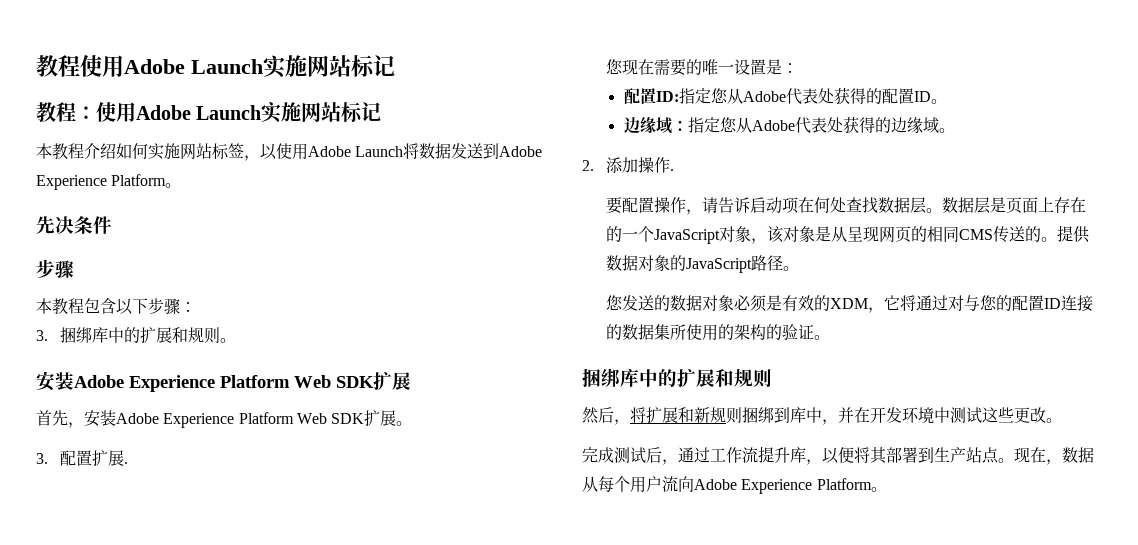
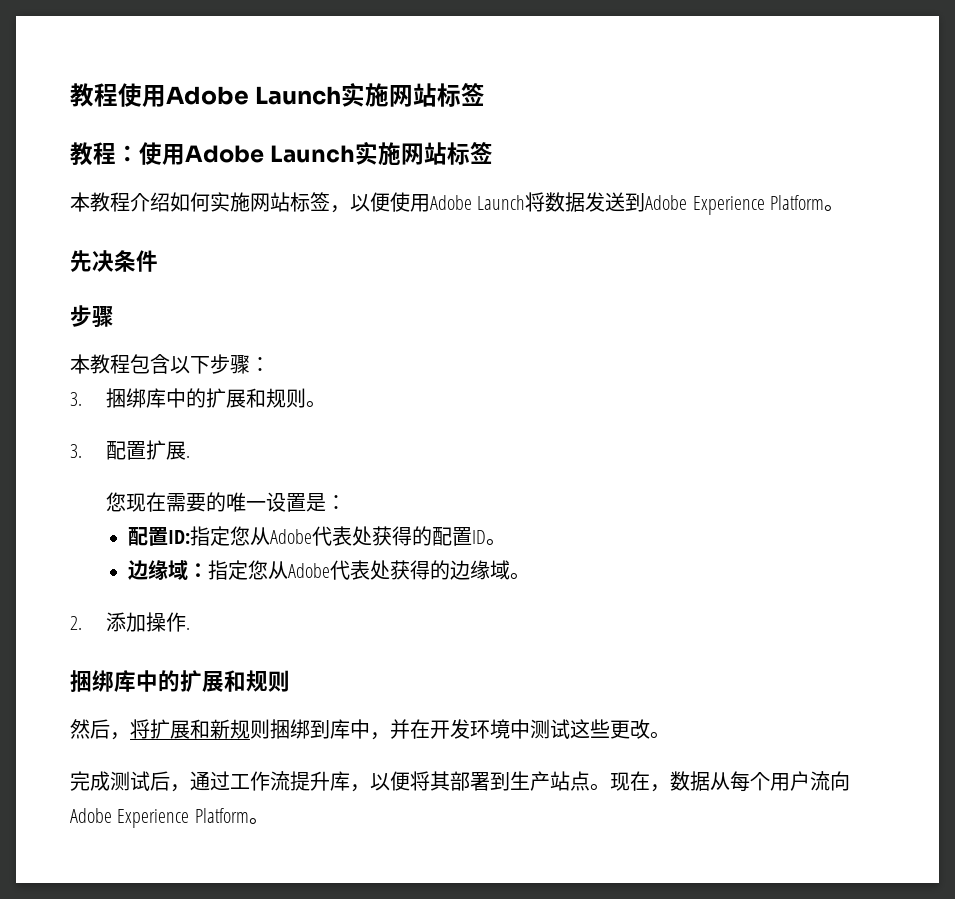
- 教程使用Adobe Launch实施网站标记
+ 教程使用Adobe Launch实施网站标签
- 教程：使用Adobe Launch实施网站标记
+ 教程：使用Adobe Launch实施网站标签
- 本教程介绍如何实施网站标签，以使用Adobe Launch将数据发送到Adobe Experience Platform。
+ 本教程介绍如何实施网站标签，以便使用Adobe Launch将数据发送到Adobe Experience Platform。
  3.捆绑库中的扩展和规则。
- 安装Adobe Experience Platform Web SDK扩展
- 首先，安装Adobe Experience Platform Web SDK扩展。
- 要配置操作，请告诉启动项在何处查找数据层。数据层是页面上存在的一个JavaScript对象，该对象是从呈现网页的相同CMS传送的。提供数据对象的JavaScript路径。
- 您发送的数据对象必须是有效的XDM，它将通过对与您的配置ID连接的数据集所使用的架构的验证。

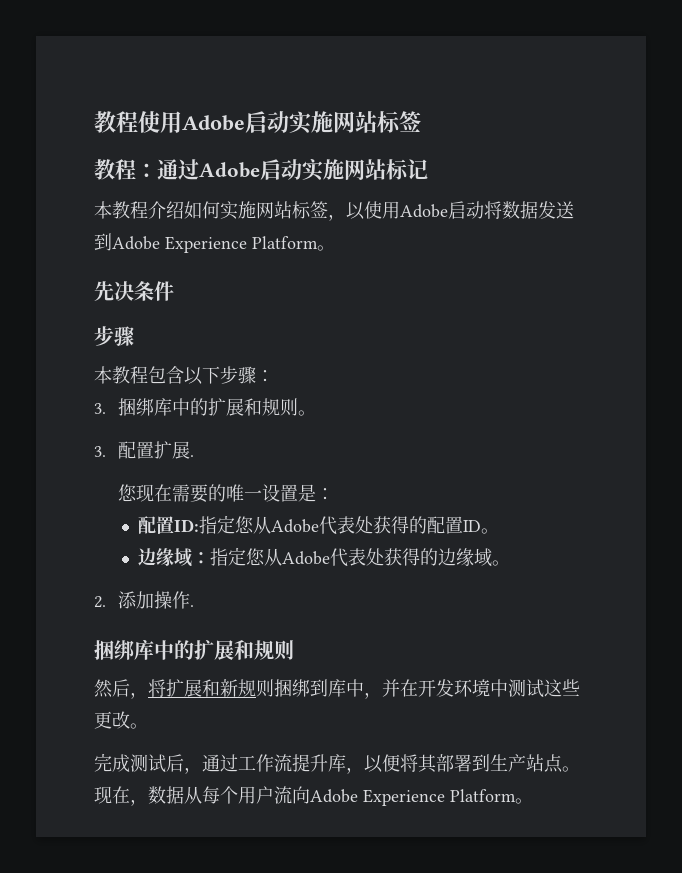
- 教程使用Adobe Launch实施网站标签
+ 教程使用Adobe启动实施网站标签
- 教程：使用Adobe Launch实施网站标签
+ 教程：通过Adobe启动实施网站标记
- 本教程介绍如何实施网站标签，以便使用Adobe Launch将数据发送到Adobe Experience Platform。
+ 本教程介绍如何实施网站标签，以使用Adobe启动将数据发送到Adobe Experience Platform。

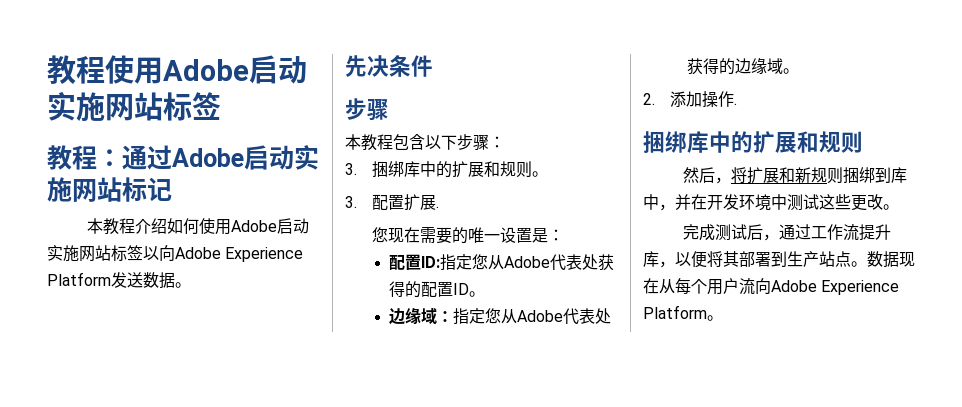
- 本教程介绍如何实施网站标签，以使用Adobe启动将数据发送到Adobe Experience Platform。
+ 本教程介绍如何使用Adobe启动实施网站标签以向Adobe Experience Platform发送数据。
- 现在，数据从每个用户流向Adobe Experience Platform。
+ 数据现在从每个用户流向Adobe Experience Platform。

